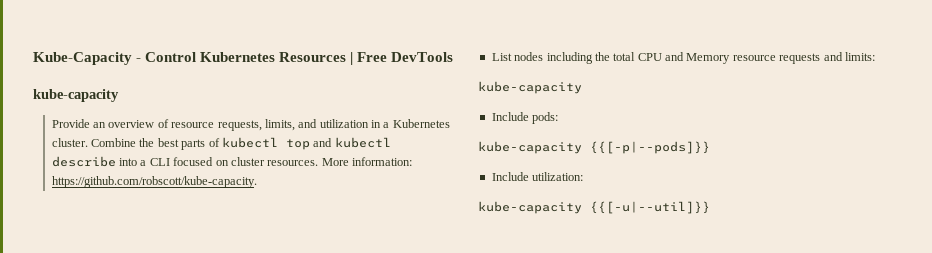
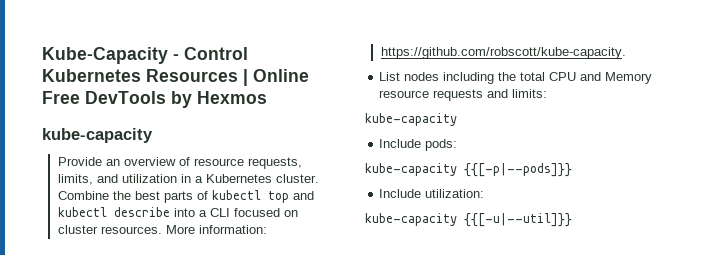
- Kube-Capacity - Control Kubernetes Resources | Free DevTools
+ Kube-Capacity - Control Kubernetes Resources | Online Free DevTools by Hexmos

